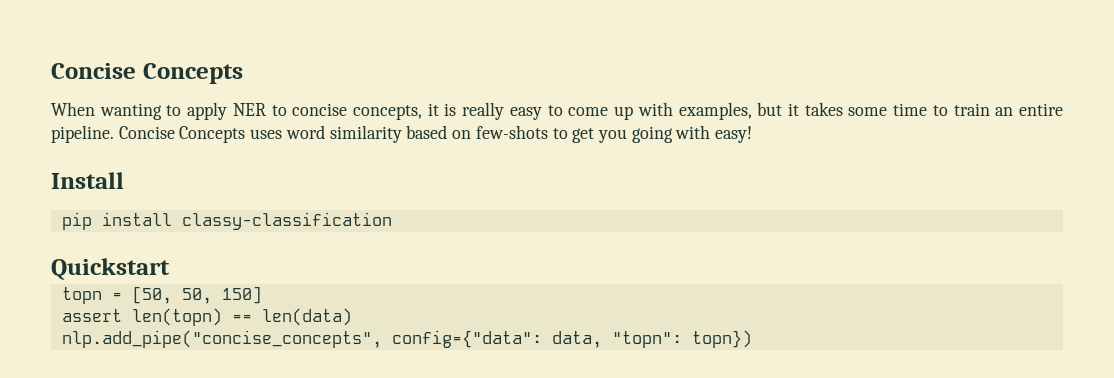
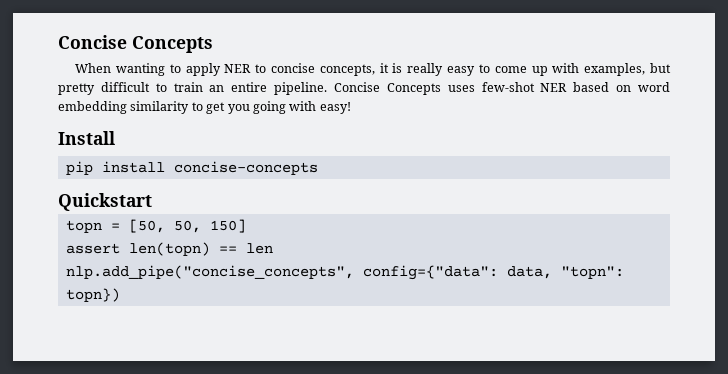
- When wanting to apply NER to concise concepts, it is really easy to come up with examples, but it takes some time to train an entire pipeline.
+ When wanting to apply NER to concise concepts, it is really easy to come up with examples, but pretty difficult to train an entire pipeline.
- Concise Concepts uses word similarity based on few-shots to get you going with easy!
+ Concise Concepts uses few-shot NER based on word embedding similarity to get you going with easy!
- pip install classy-classification
+ pip install concise-concepts
- assert len(topn) == len(data)
+ assert len(topn) == len

